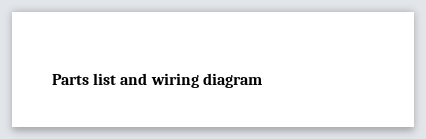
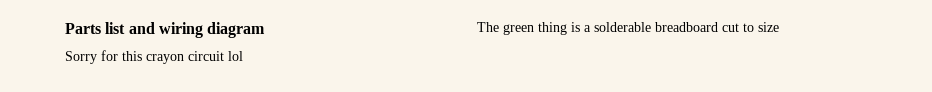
+ Sorry for this crayon circuit lol
+ The green thing is a solderable breadboard cut to size

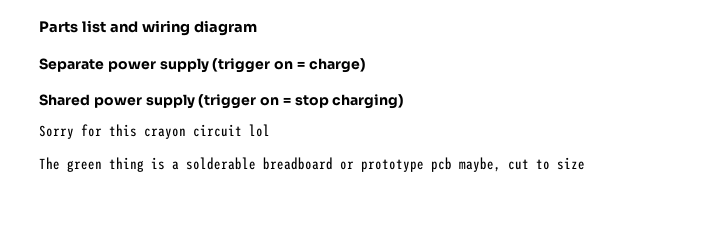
+ Separate power supply (trigger on = charge)
+ Shared power supply (trigger on = stop charging)
- The green thing is a solderable breadboard cut to size
+ The green thing is a solderable breadboard or prototype pcb maybe, cut to size

